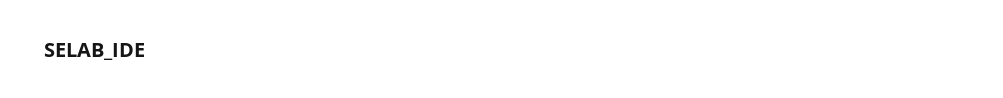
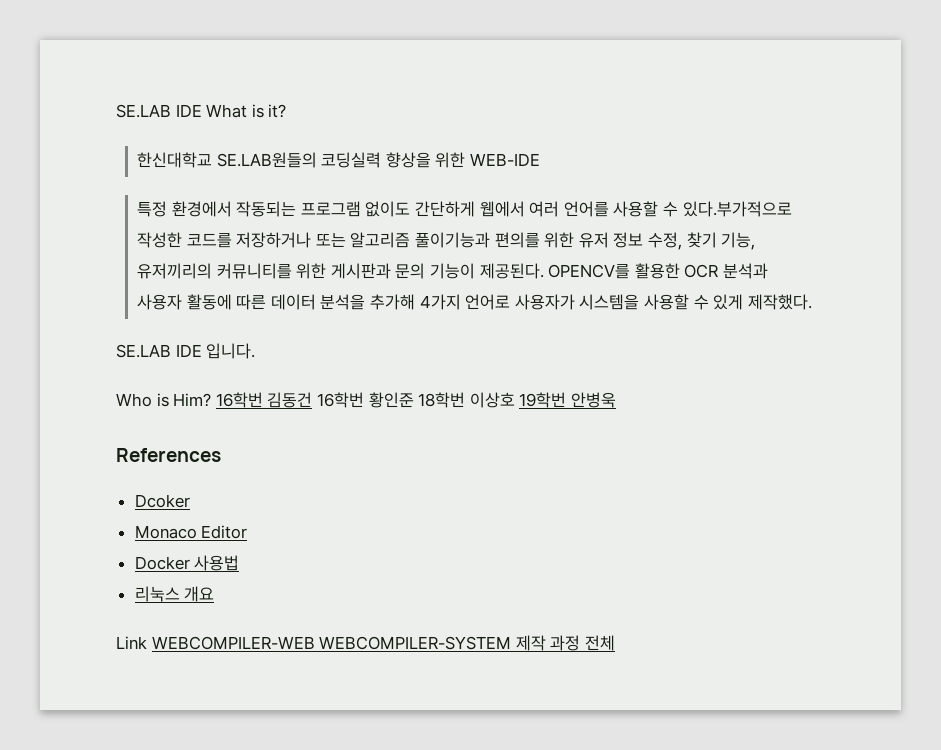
- SELAB_IDE
+ SE.LAB IDE What is it?
+ 한신대학교 SE.LAB원들의 코딩실력 향상을 위한 WEB-IDE
+ 특정 환경에서 작동되는 프로그램 없이도 간단하게 웹에서 여러 언어를 사용할 수 있다.부가적으로 작성한 코드를 저장하거나 또는 알고리즘 풀이기능과 편의를 위한 유저 정보 수정, 찾기 기능, 유저끼리의 커뮤니티를 위한 게시판과 문의 기능이 제공된다. OPENCV를 활용한 OCR 분석과 사용자 활동에 따른 데이터 분석을 추가해 4가지 언어로 사용자가 시스템을 사용할 수 있게 제작했다.
+ SE.LAB IDE 입니다.
+ Who is Him? 16학번 김동건 16학번 황인준 18학번 이상호 19학번 안병욱
+ References
+ Dcoker
+ Monaco Editor
+ Docker 사용법
+ 리눅스 개요
+ Link WEBCOMPILER-WEB WEBCOMPILER-SYSTEM 제작 과정 전체

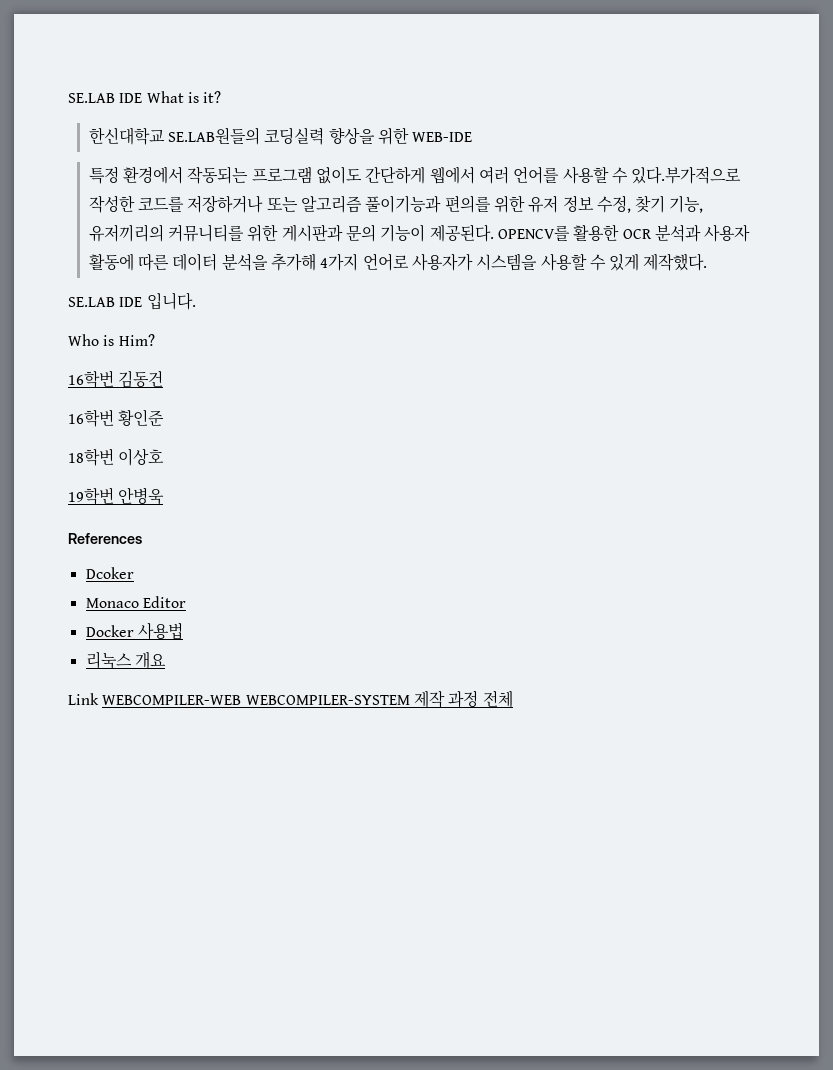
- Who is Him? 16학번 김동건 16학번 황인준 18학번 이상호 19학번 안병욱
+ Who is Him?
+ 16학번 김동건
+ 16학번 황인준
+ 18학번 이상호
+ 19학번 안병욱

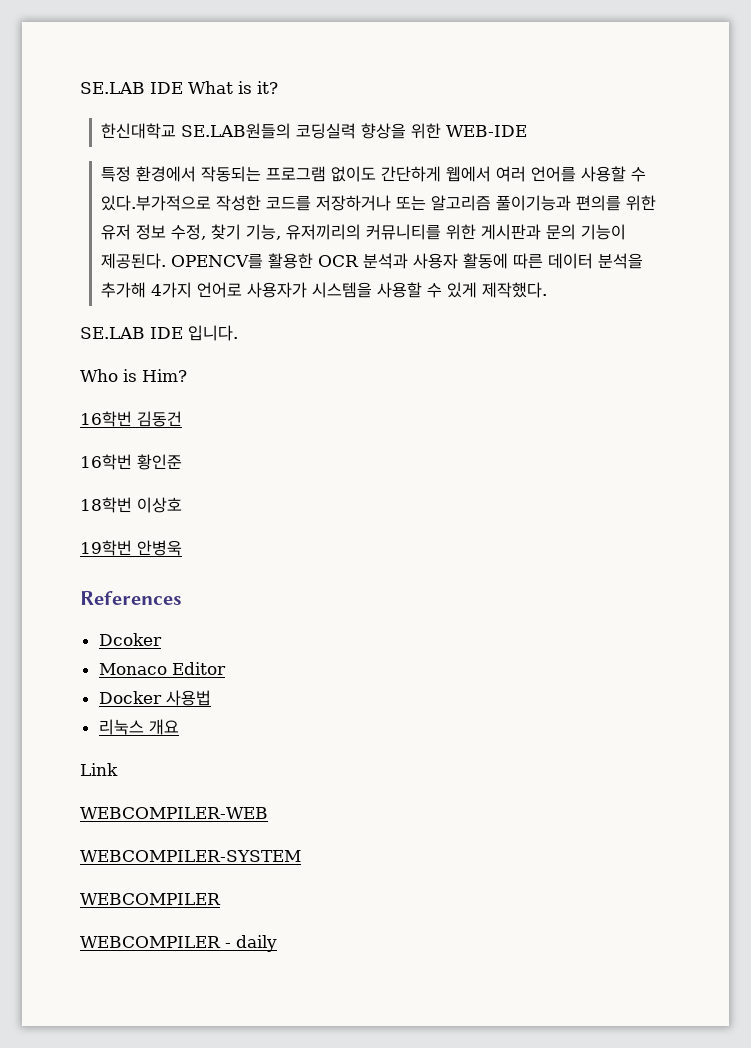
- Link WEBCOMPILER-WEB WEBCOMPILER-SYSTEM 제작 과정 전체
+ Link
+ WEBCOMPILER-WEB
+ WEBCOMPILER-SYSTEM
+ WEBCOMPILER
+ WEBCOMPILER - daily

